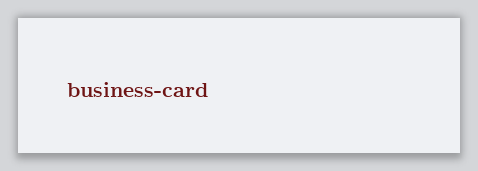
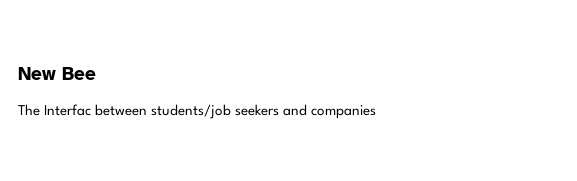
- business-card
+ New Bee
+ The Interfac between students/job seekers and companies

